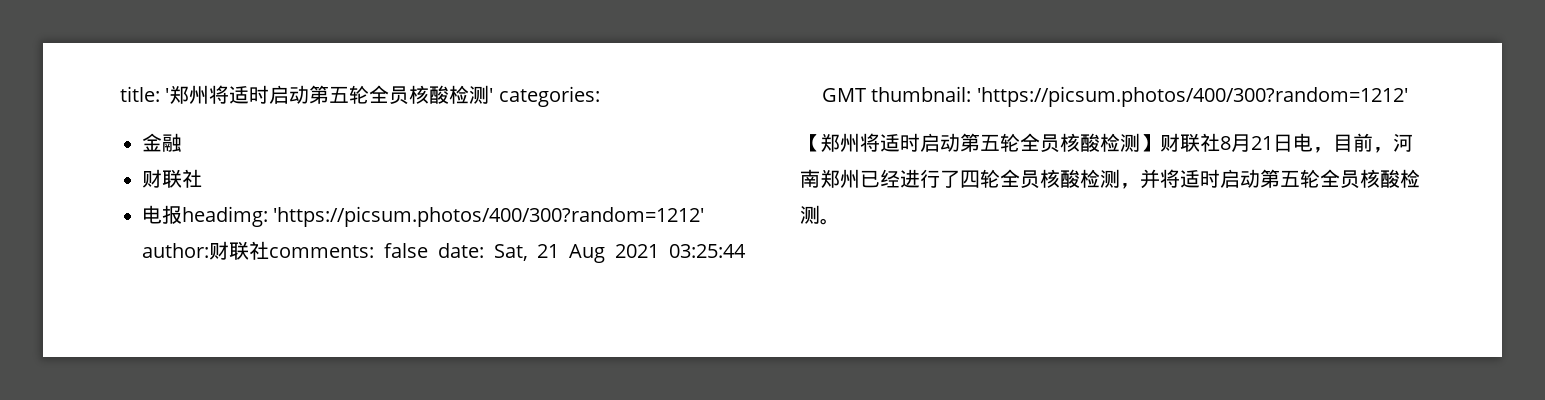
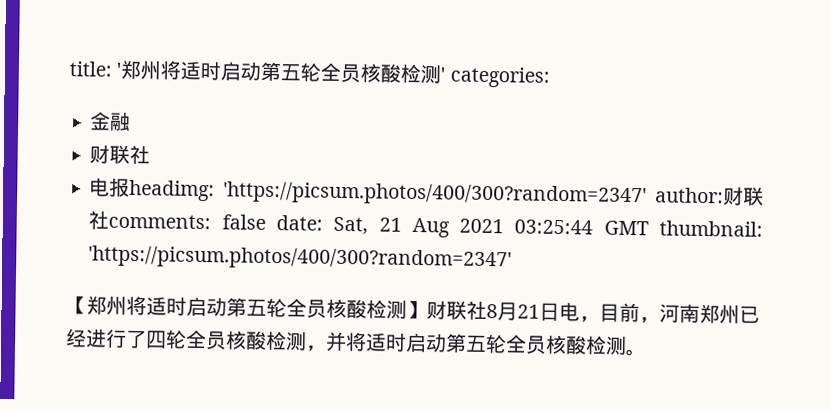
- 电报headimg: 'https://picsum.photos/400/300?random=1212' author:财联社comments: false date: Sat, 21 Aug 2021 03:25:44 GMT thumbnail: 'https://picsum.photos/400/300?random=1212'
+ 电报headimg: 'https://picsum.photos/400/300?random=2347' author:财联社comments: false date: Sat, 21 Aug 2021 03:25:44 GMT thumbnail: 'https://picsum.photos/400/300?random=2347'

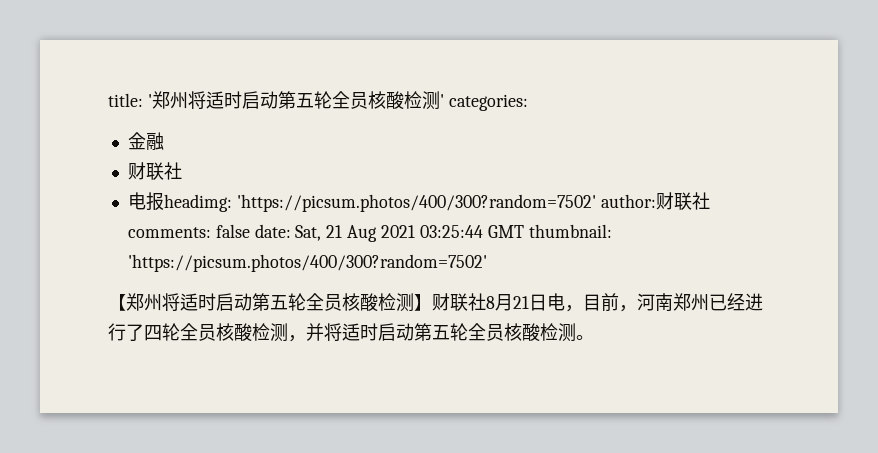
- 电报headimg: 'https://picsum.photos/400/300?random=2347' author:财联社comments: false date: Sat, 21 Aug 2021 03:25:44 GMT thumbnail: 'https://picsum.photos/400/300?random=2347'
+ 电报headimg: 'https://picsum.photos/400/300?random=7502' author:财联社comments: false date: Sat, 21 Aug 2021 03:25:44 GMT thumbnail: 'https://picsum.photos/400/300?random=7502'

